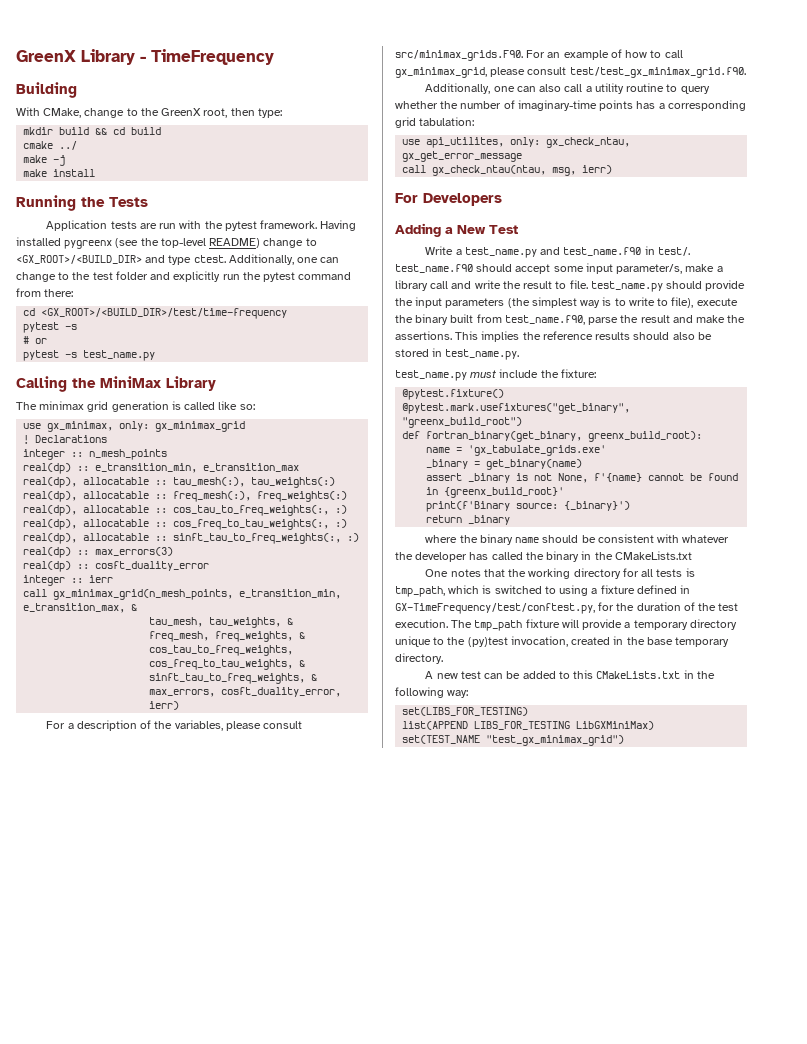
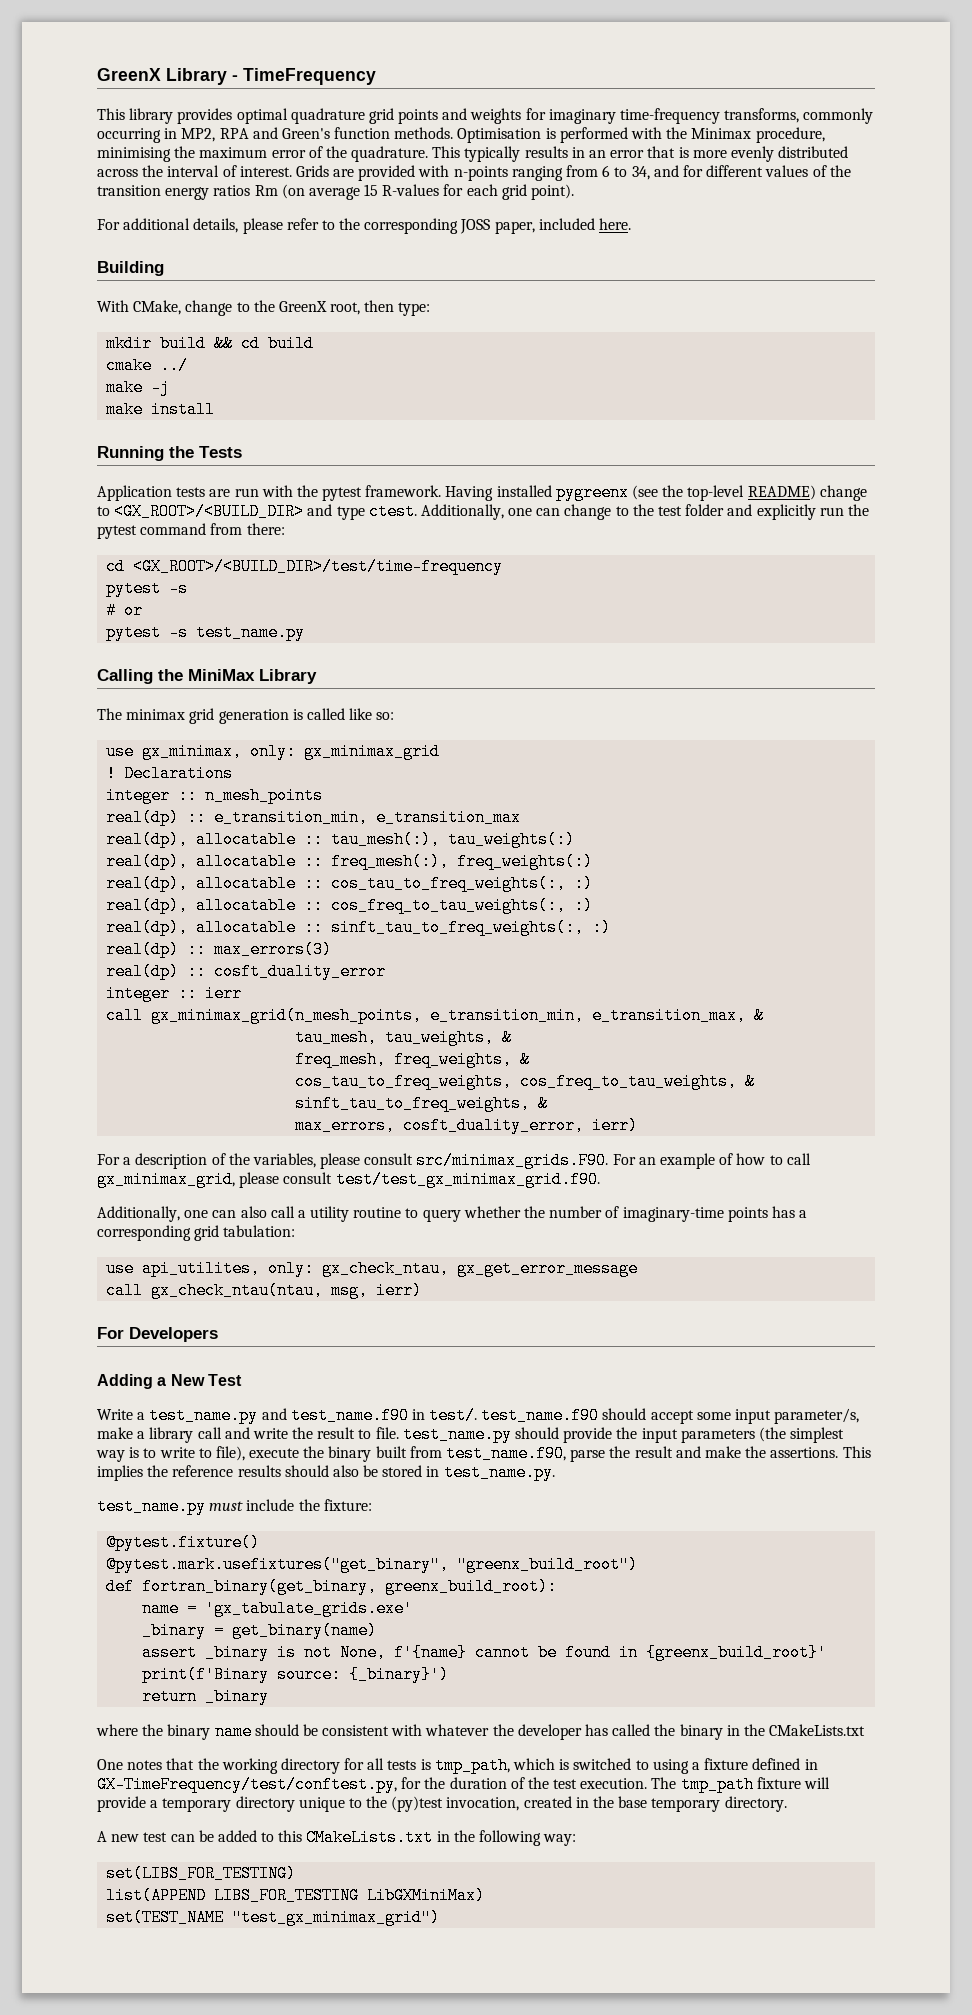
+ This library provides optimal quadrature grid points and weights for imaginary time-frequency transforms, commonly occurring in MP2, RPA and Green's function methods. Optimisation is performed with the Minimax procedure, minimising the maximum error of the quadrature. This typically results in an error that is more evenly distributed across the interval of interest. Grids are provided with n-points ranging from 6 to 34, and for different values of the transition energy ratios Rm (on average 15 R-values for each grid point).
+ For additional details, please refer to the corresponding JOSS paper, included here.

